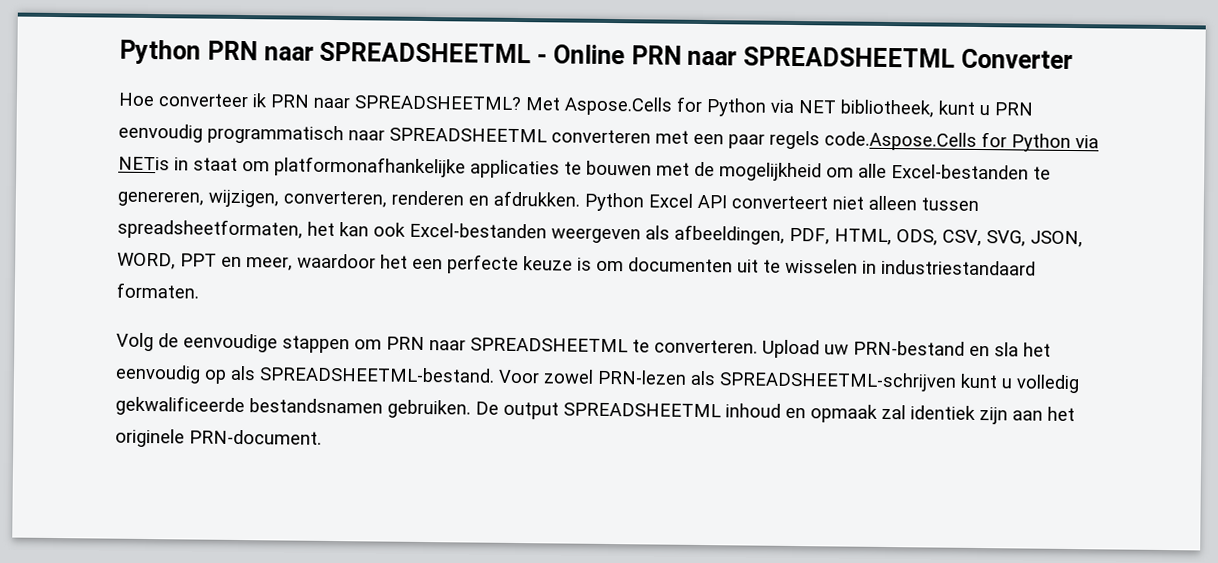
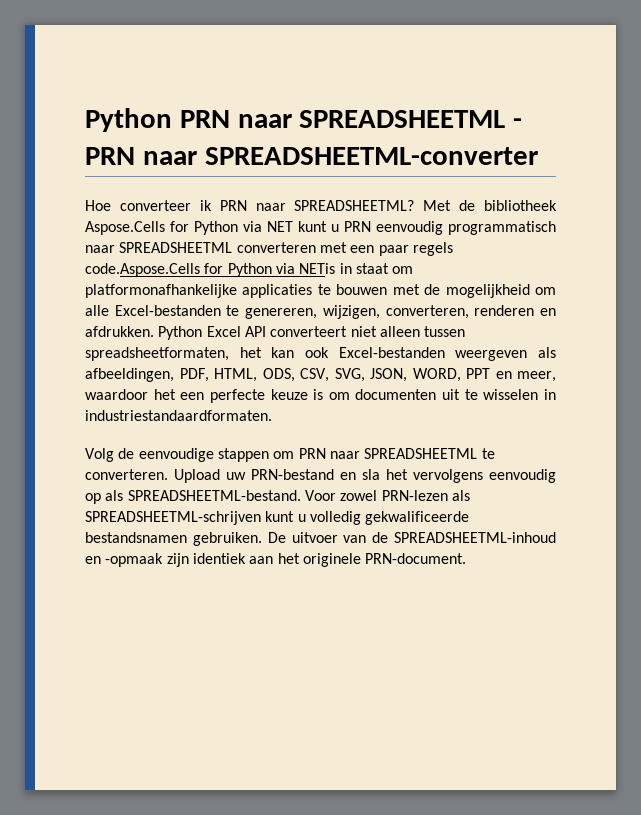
- Python PRN naar SPREADSHEETML - Online PRN naar SPREADSHEETML Converter
+ Python PRN naar SPREADSHEETML - PRN naar SPREADSHEETML-converter
- Met Aspose.Cells for Python via NET bibliotheek, kunt u PRN eenvoudig programmatisch naar SPREADSHEETML converteren met een paar regels code.Aspose.Cells for Python via NETis in staat om platformonafhankelijke applicaties te bouwen met de mogelijkheid om alle Excel-bestanden te genereren, wijzigen, converteren, renderen en afdrukken.
+ Met de bibliotheek Aspose.Cells for Python via NET kunt u PRN eenvoudig programmatisch naar SPREADSHEETML converteren met een paar regels code.Aspose.Cells for Python via NETis in staat om platformonafhankelijke applicaties te bouwen met de mogelijkheid om alle Excel-bestanden te genereren, wijzigen, converteren, renderen en afdrukken.
- Python Excel API converteert niet alleen tussen spreadsheetformaten, het kan ook Excel-bestanden weergeven als afbeeldingen, PDF, HTML, ODS, CSV, SVG, JSON, WORD, PPT en meer, waardoor het een perfecte keuze is om documenten uit te wisselen in industriestandaard formaten.
+ Python Excel API converteert niet alleen tussen spreadsheetformaten, het kan ook Excel-bestanden weergeven als afbeeldingen, PDF, HTML, ODS, CSV, SVG, JSON, WORD, PPT en meer, waardoor het een perfecte keuze is om documenten uit te wisselen in industriestandaardformaten.
- Upload uw PRN-bestand en sla het eenvoudig op als SPREADSHEETML-bestand.
+ Upload uw PRN-bestand en sla het vervolgens eenvoudig op als SPREADSHEETML-bestand.
- De output SPREADSHEETML inhoud en opmaak zal identiek zijn aan het originele PRN-document.
+ De uitvoer van de SPREADSHEETML-inhoud en -opmaak zijn identiek aan het originele PRN-document.

